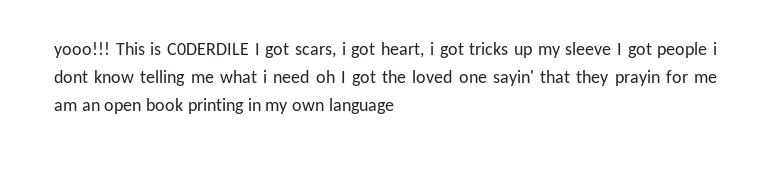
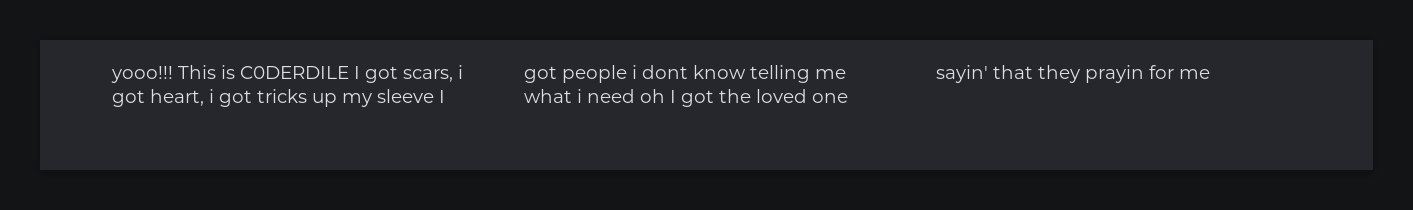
- This is C0DERDILE I got scars, i got heart, i got tricks up my sleeve I got people i dont know telling me what i need oh I got the loved one sayin' that they prayin for me am an open book printing in my own language
+ This is C0DERDILE I got scars, i got heart, i got tricks up my sleeve I got people i dont know telling me what i need oh I got the loved one sayin' that they prayin for me

